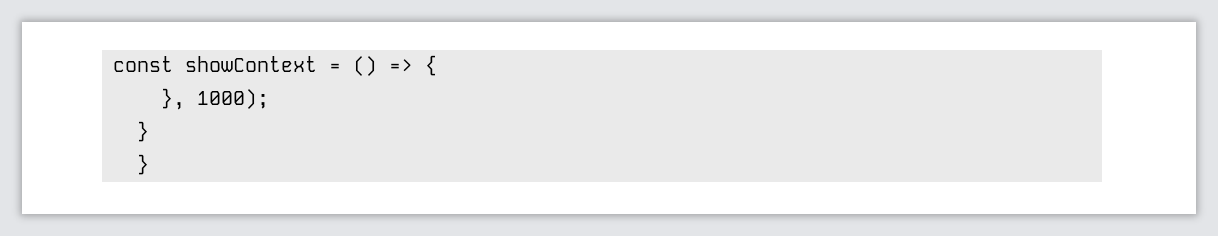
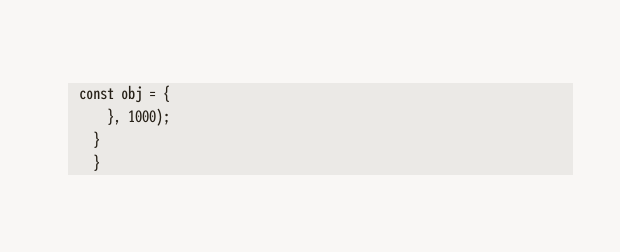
- const showContext = () => {
+ const obj = {

